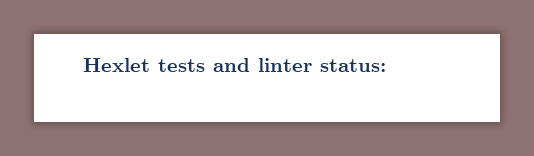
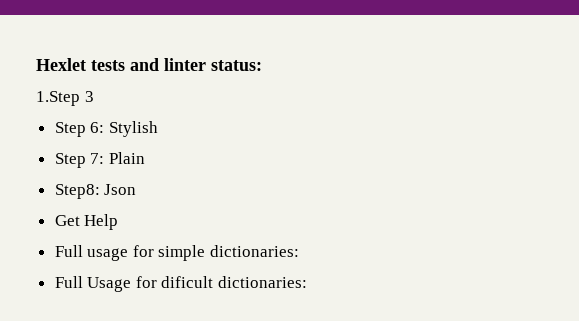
+ 1.Step 3
+ Step 6: Stylish
+ Step 7: Plain
+ Step8: Json
+ Get Help
+ Full usage for simple dictionaries:
+ Full Usage for dificult dictionaries:

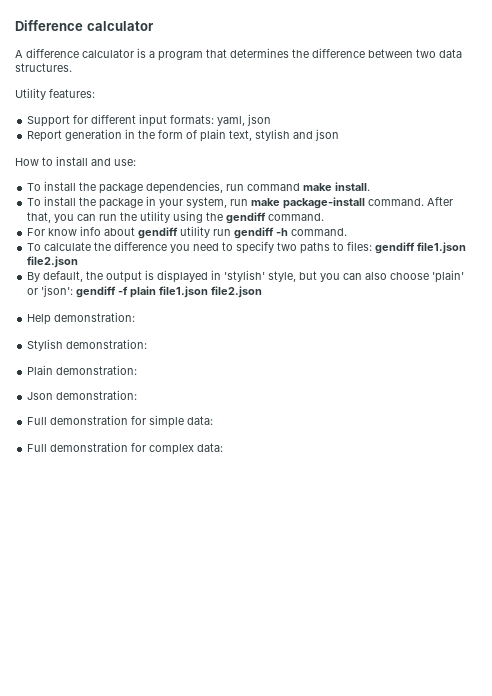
- Hexlet tests and linter status:
- 1.Step 3
- Step 6: Stylish
- Step 7: Plain
- Step8: Json
- Get Help
- Full usage for simple dictionaries:
- Full Usage for dificult dictionaries:
+ Difference calculator
+ A difference calculator is a program that determines the difference between two data structures.
+ Utility features:
+ Support for different input formats: yaml, json
+ Report generation in the form of plain text, stylish and json
+ How to install and use:
+ To install the package dependencies, run command make install.
+ To install the package in your system, run make package-install command. After that, you can run the utility using the gendiff command.
+ For know info about gendiff utility run gendiff -h command.
+ To calculate the difference you need to specify two paths to files: gendiff file1.json file2.json
+ By default, the output is displayed in 'stylish' style, but you can also choose 'plain' or 'json': gendiff -f plain file1.json file2.json
+ Help demonstration:
+ Stylish demonstration:
+ Plain demonstration:
+ Json demonstration:
+ Full demonstration for simple data:
+ Full demonstration for complex data:

